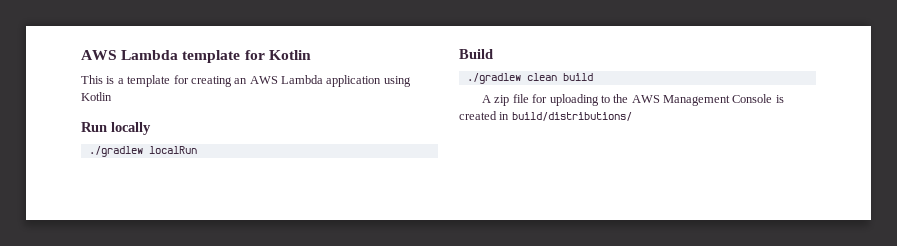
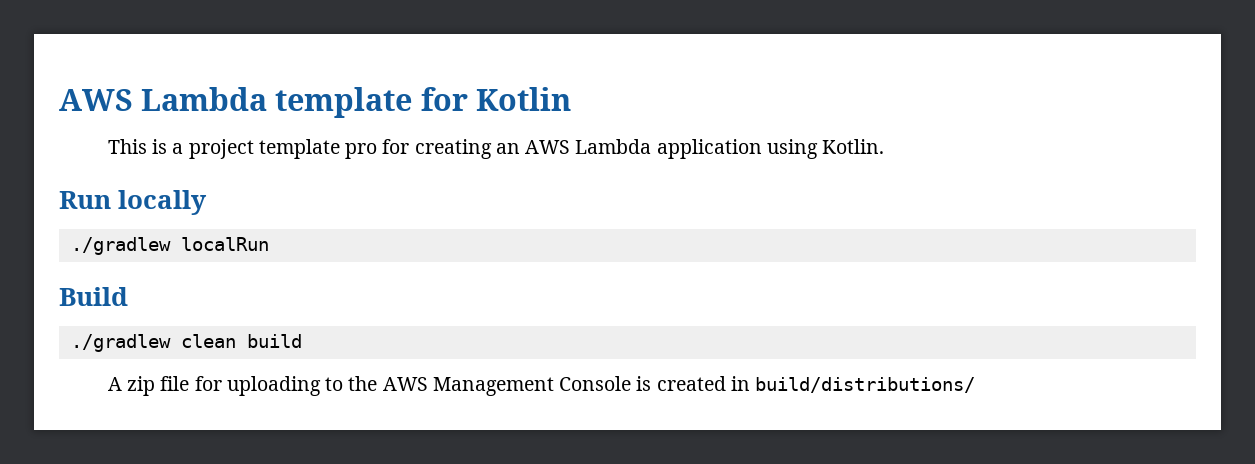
- This is a template for creating an AWS Lambda application using Kotlin
+ This is a project template pro for creating an AWS Lambda application using Kotlin.

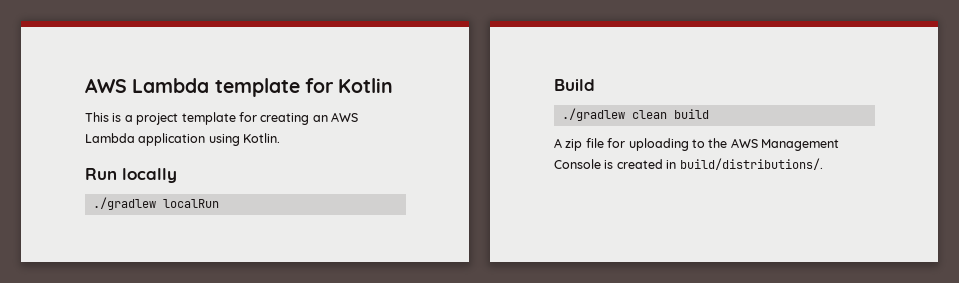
- This is a project template pro for creating an AWS Lambda application using Kotlin.
+ This is a project template for creating an AWS Lambda application using Kotlin.
- A zip file for uploading to the AWS Management Console is created in build/distributions/
+ A zip file for uploading to the AWS Management Console is created in build/distributions/.

